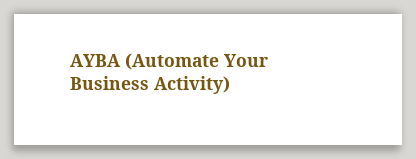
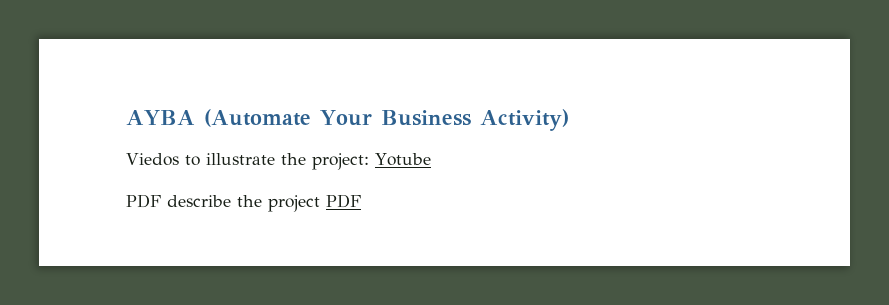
+ Viedos to illustrate the project: Yotube
+ PDF describe the project PDF

